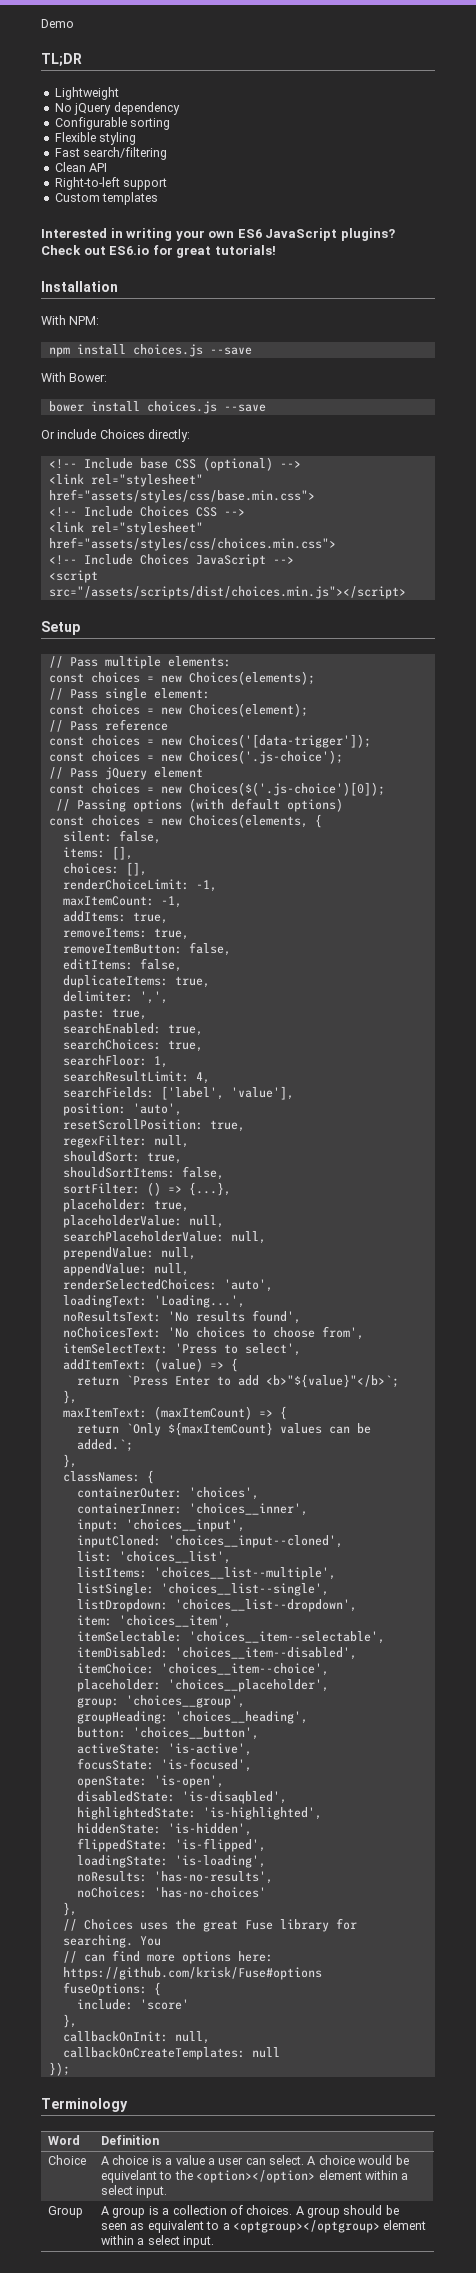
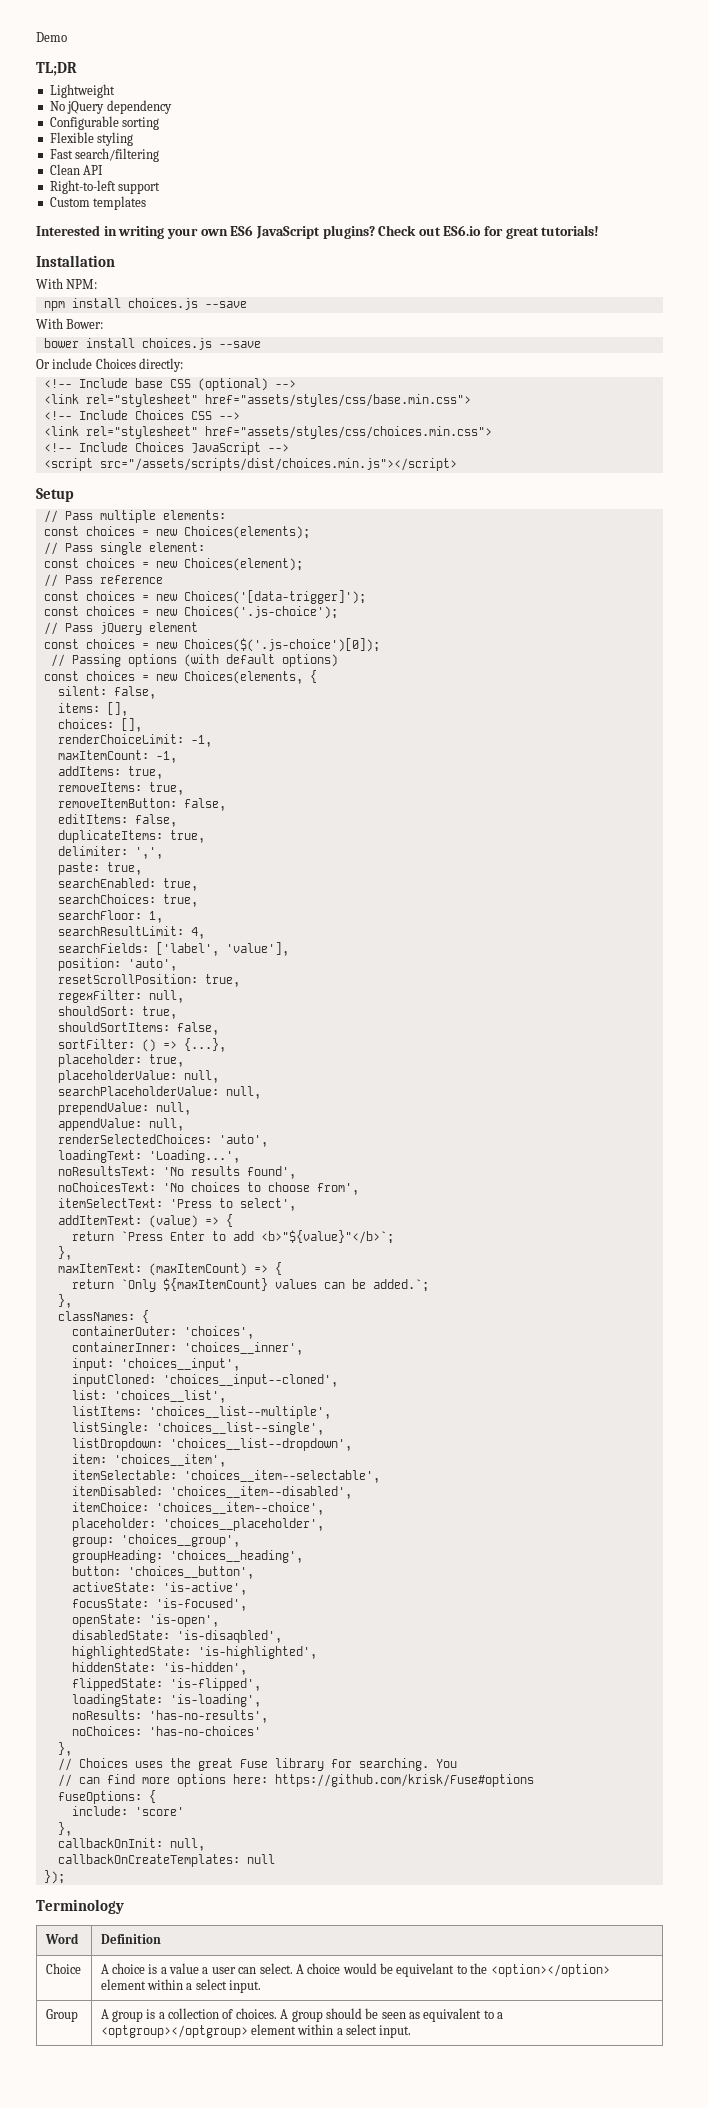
- const choices = new Choices('[data-trigger']);
+ const choices = new Choices('[data-trigger]');

